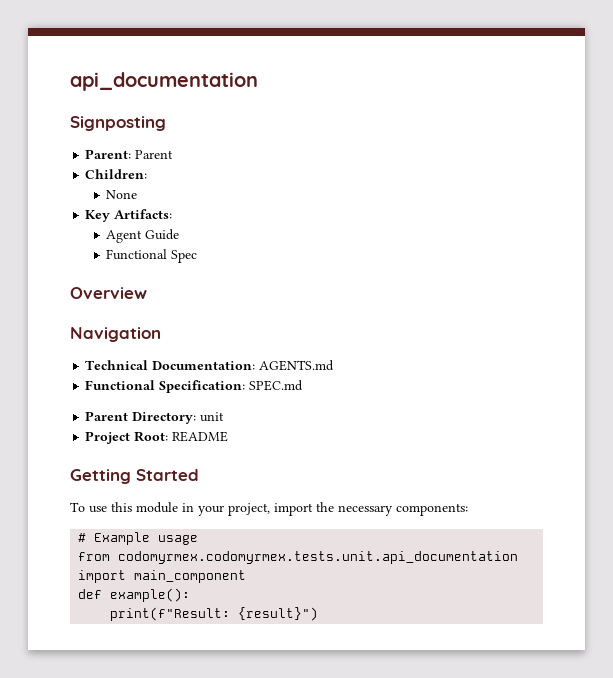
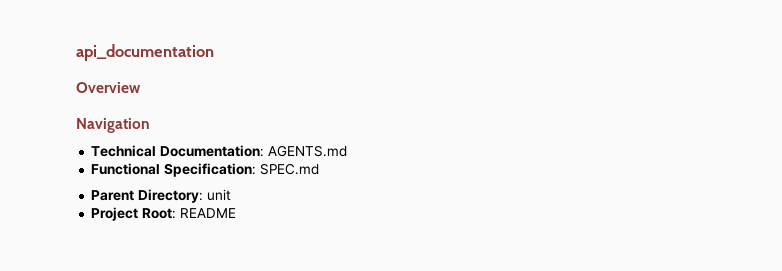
- Signposting
- Parent: Parent
- Children:
- None
- Key Artifacts:
- Agent Guide
- Functional Spec
- Getting Started
- To use this module in your project, import the necessary components:
- # Example usage
- from codomyrmex.codomyrmex.tests.unit.api_documentation import main_component
- def example():
- print(f"Result: {result}")

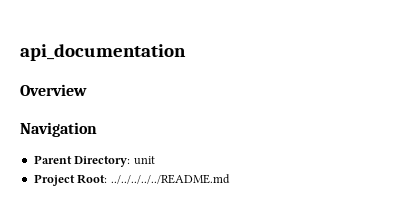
- Technical Documentation: AGENTS.md
- Functional Specification: SPEC.md
- Project Root: README
+ Project Root: ../../../../../README.md

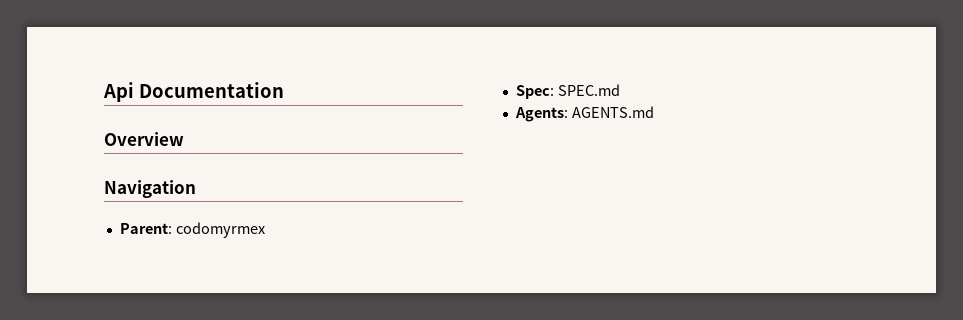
- api_documentation
+ Api Documentation
- Parent Directory: unit
- Project Root: ../../../../../README.md
+ Parent: codomyrmex
+ Spec: SPEC.md
+ Agents: AGENTS.md

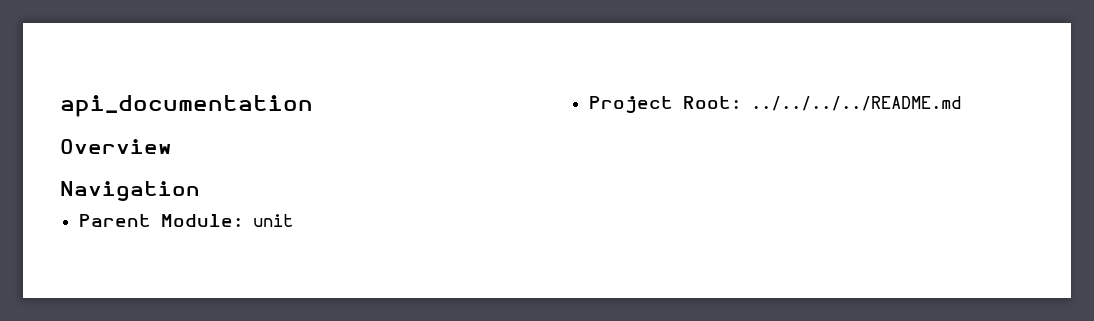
- Api Documentation
+ api_documentation
- Parent: codomyrmex
- Spec: SPEC.md
- Agents: AGENTS.md
+ Parent Module: unit
+ Project Root: ../../../../README.md

